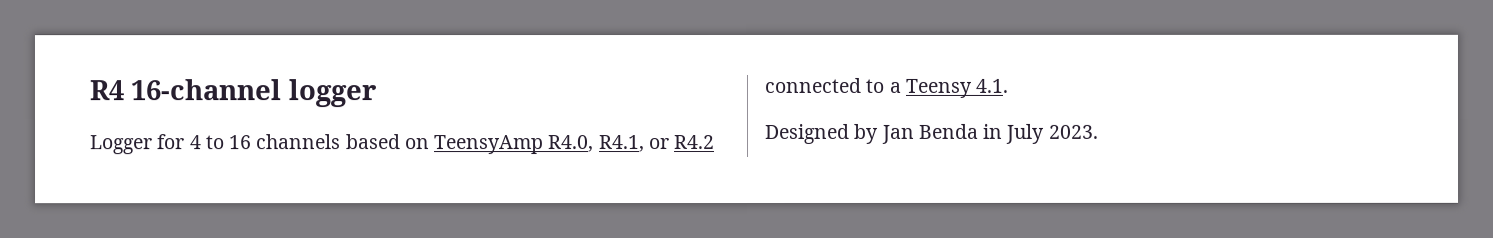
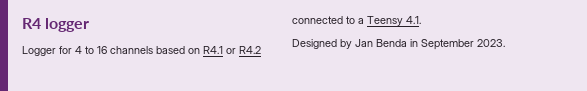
- R4 16-channel logger
+ R4 logger
- Logger for 4 to 16 channels based on TeensyAmp R4.0, R4.1, or R4.2 connected to a Teensy 4.1.
+ Logger for 4 to 16 channels based on R4.1 or R4.2 connected to a Teensy 4.1.
- Designed by Jan Benda in July 2023.
+ Designed by Jan Benda in September 2023.

